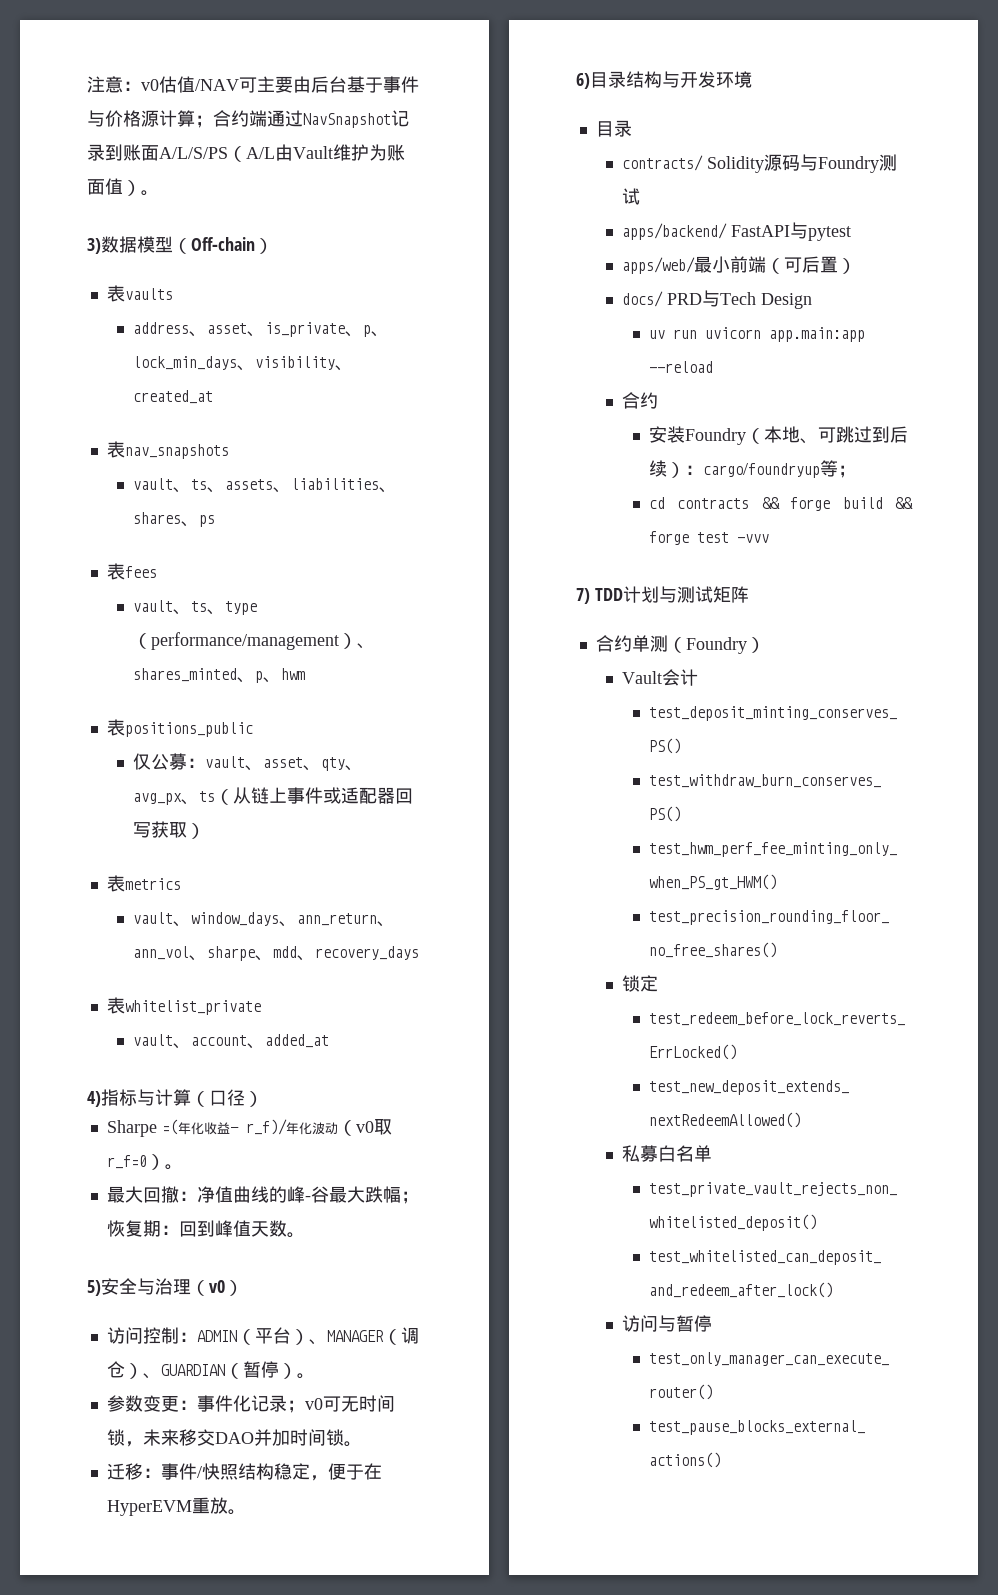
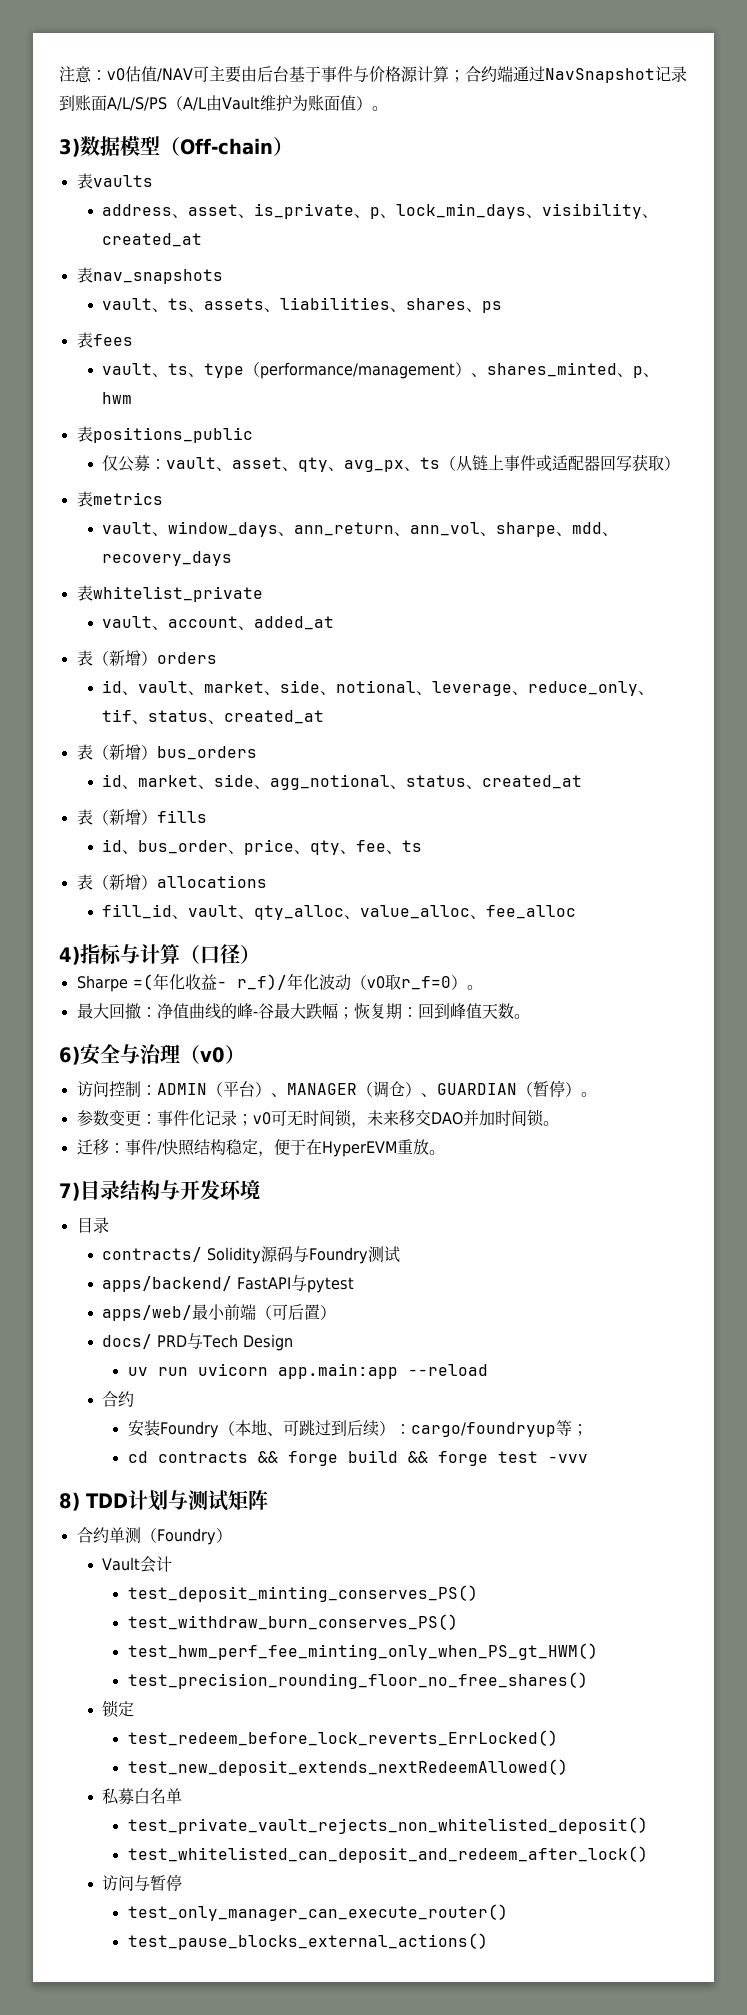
+ 表（新增）orders
+ id、vault、market、side、notional、leverage、reduce_only、tif、status、created_at
+ 表（新增）bus_orders
+ id、market、side、agg_notional、status、created_at
+ 表（新增）fills
+ id、bus_order、price、qty、fee、ts
+ 表（新增）allocations
+ fill_id、vault、qty_alloc、value_alloc、fee_alloc
- 5)安全与治理（v0）
+ 6)安全与治理（v0）
- 6)目录结构与开发环境
+ 7)目录结构与开发环境
- 7) TDD计划与测试矩阵
+ 8) TDD计划与测试矩阵

